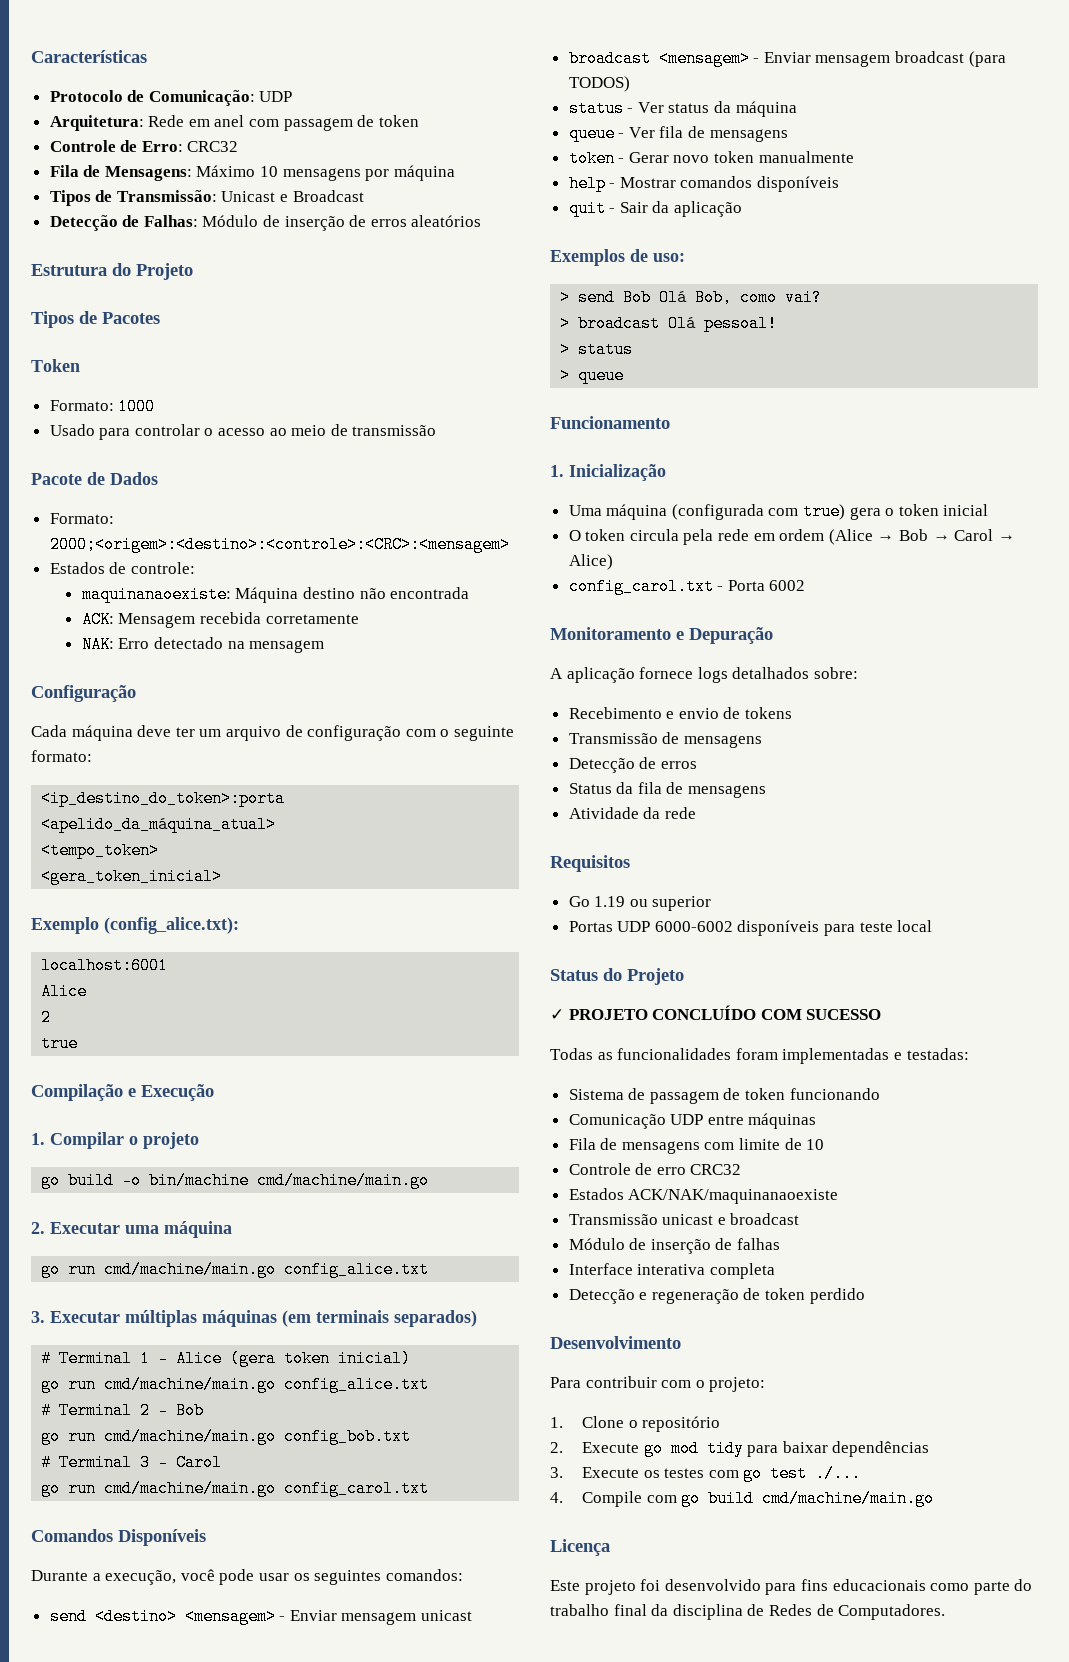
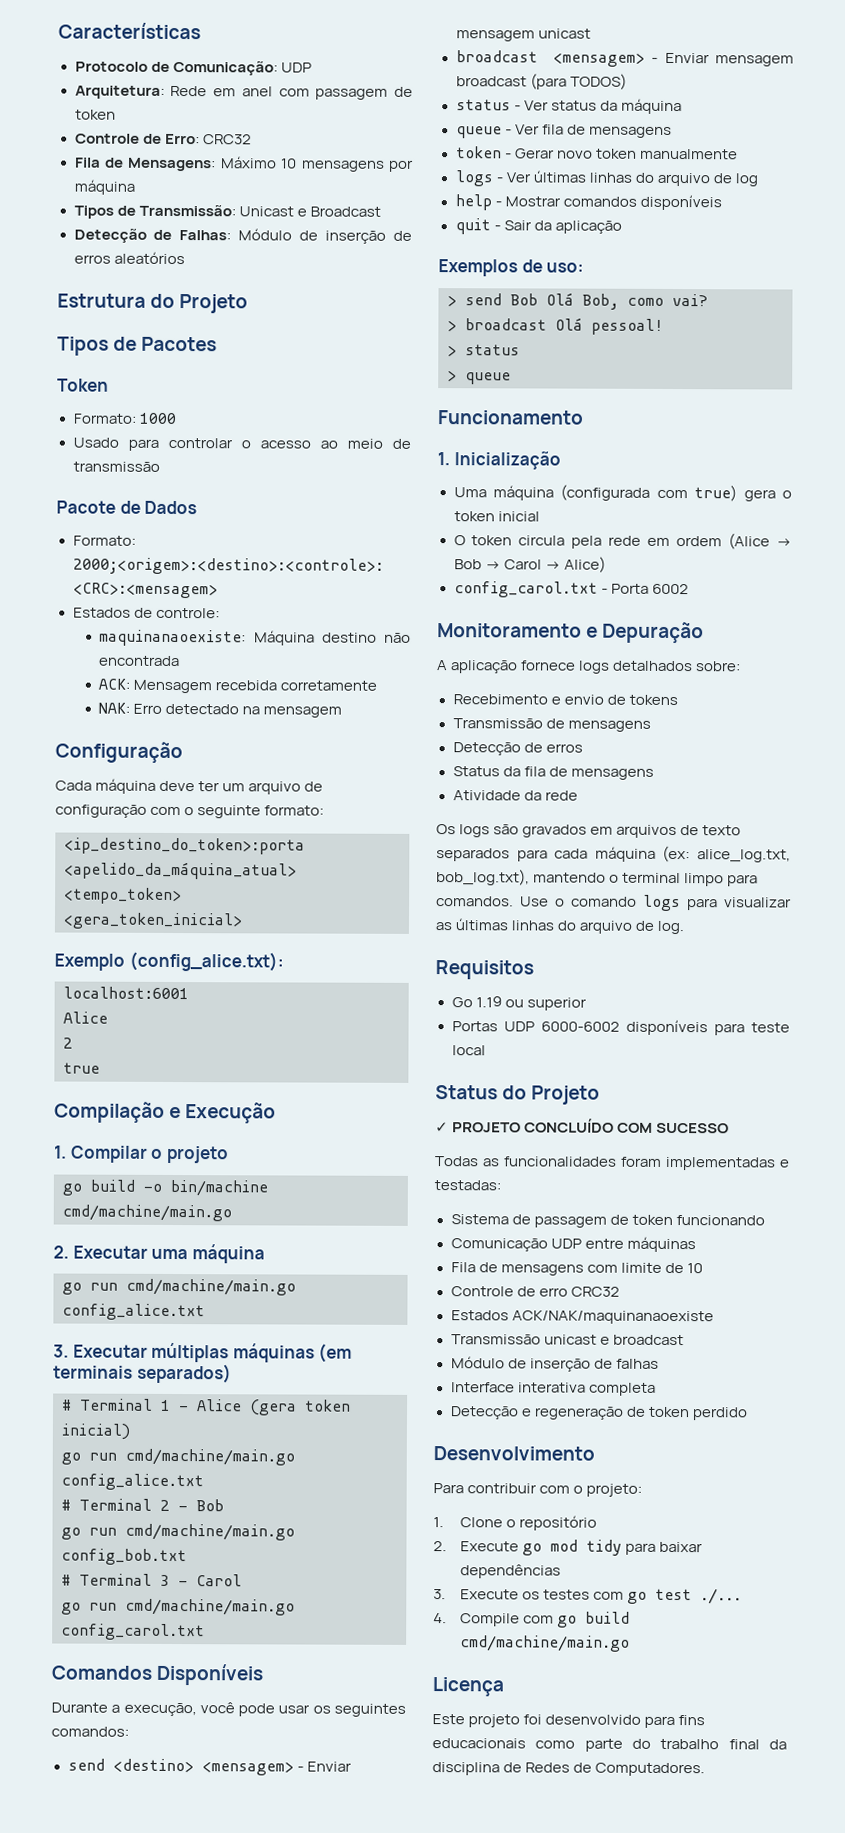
+ logs - Ver últimas linhas do arquivo de log
+ Os logs são gravados em arquivos de texto separados para cada máquina (ex: alice_log.txt, bob_log.txt), mantendo o terminal limpo para comandos. Use o comando logs para visualizar as últimas linhas do arquivo de log.

